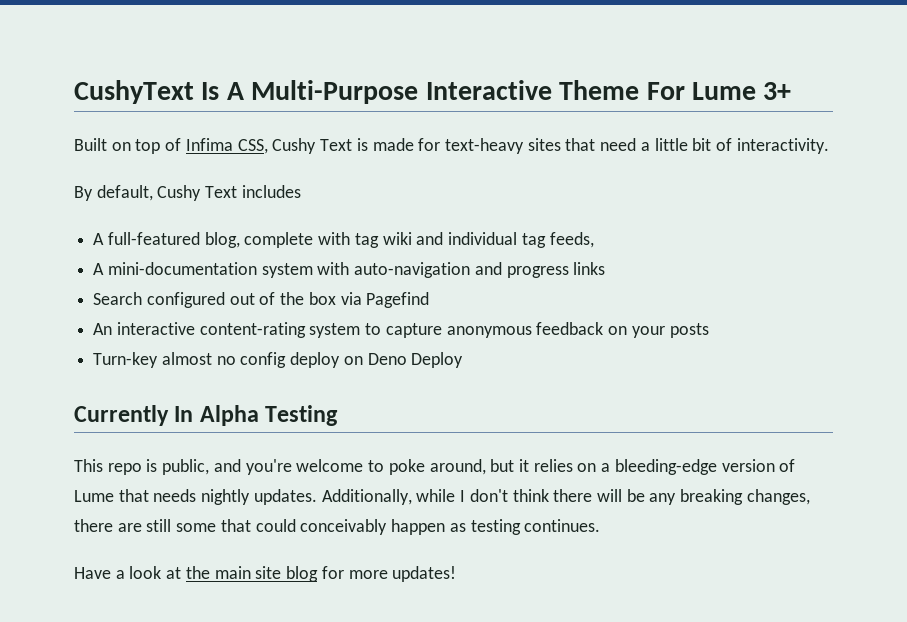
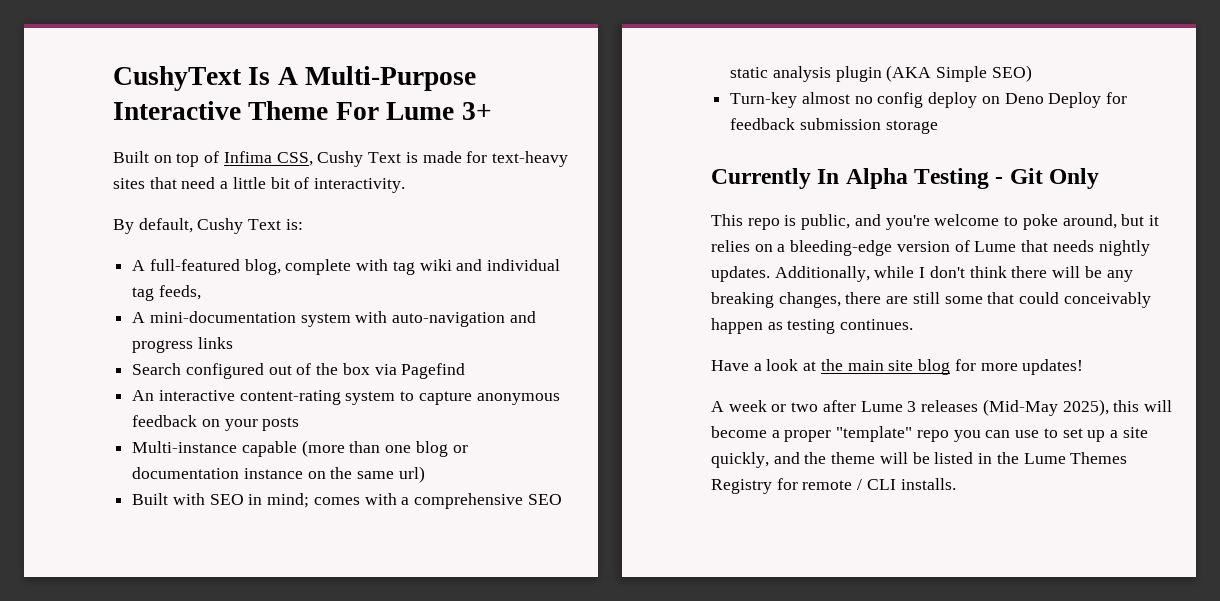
- By default, Cushy Text includes
+ By default, Cushy Text is:
+ Multi-instance capable (more than one blog or documentation instance on the same url)
+ Built with SEO in mind; comes with a comprehensive SEO static analysis plugin (AKA Simple SEO)
- Turn-key almost no config deploy on Deno Deploy
+ Turn-key almost no config deploy on Deno Deploy for feedback submission storage
- Currently In Alpha Testing
+ Currently In Alpha Testing - Git Only
+ A week or two after Lume 3 releases (Mid-May 2025), this will become a proper "template" repo you can use to set up a site quickly, and the theme will be listed in the Lume Themes Registry for remote / CLI installs.

